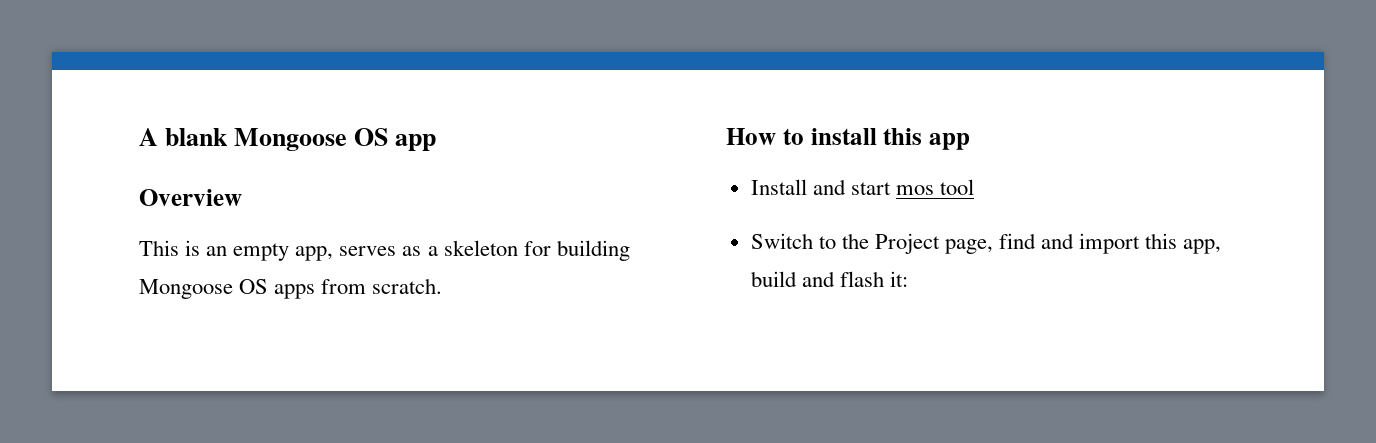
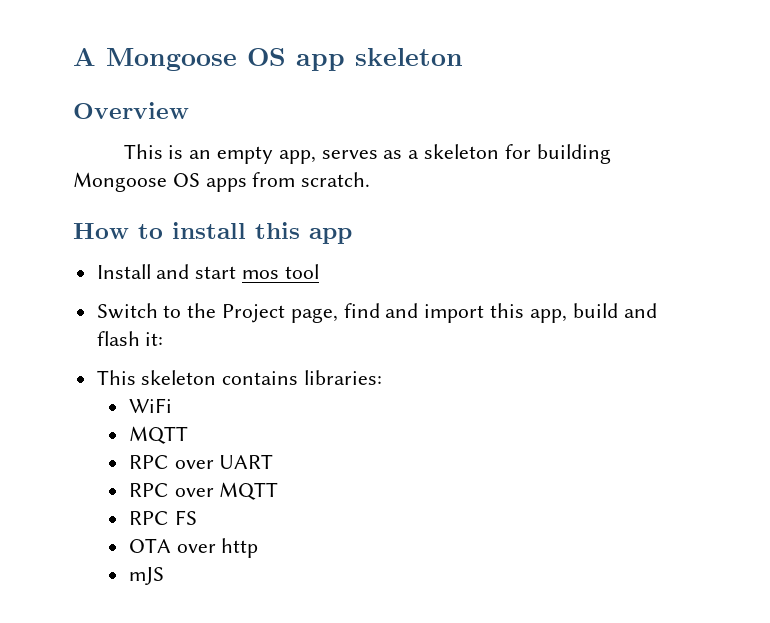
- A blank Mongoose OS app
+ A Mongoose OS app skeleton
+ This skeleton contains libraries:
+ WiFi
+ MQTT
+ RPC over UART
+ RPC over MQTT
+ RPC FS
+ OTA over http
+ mJS

